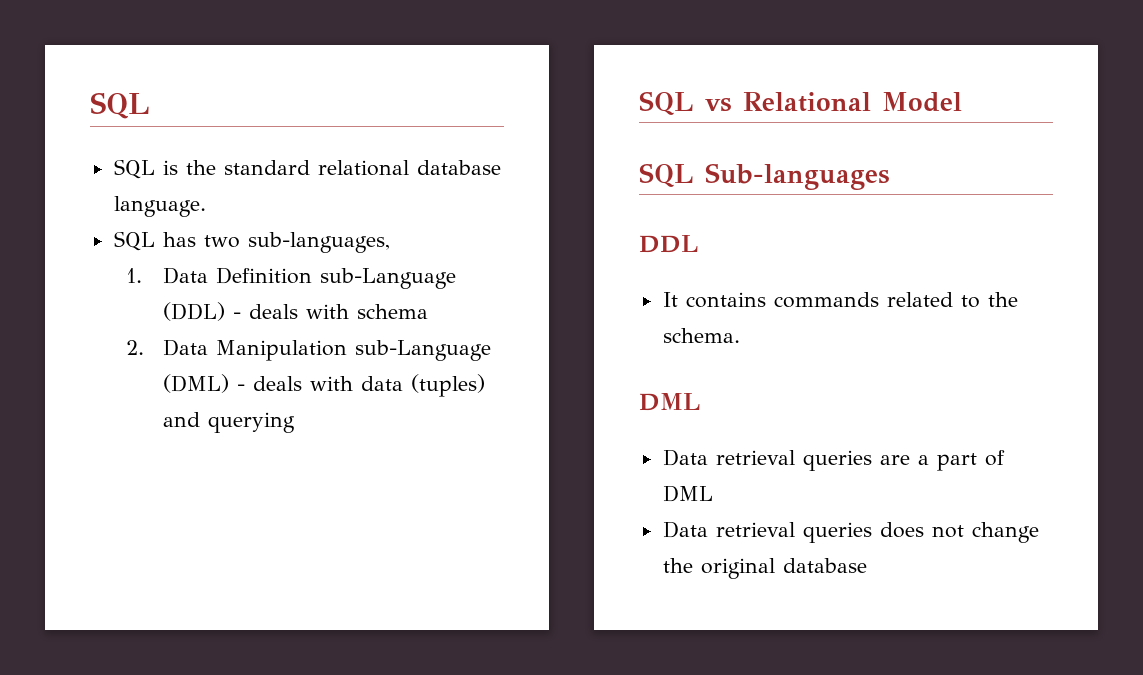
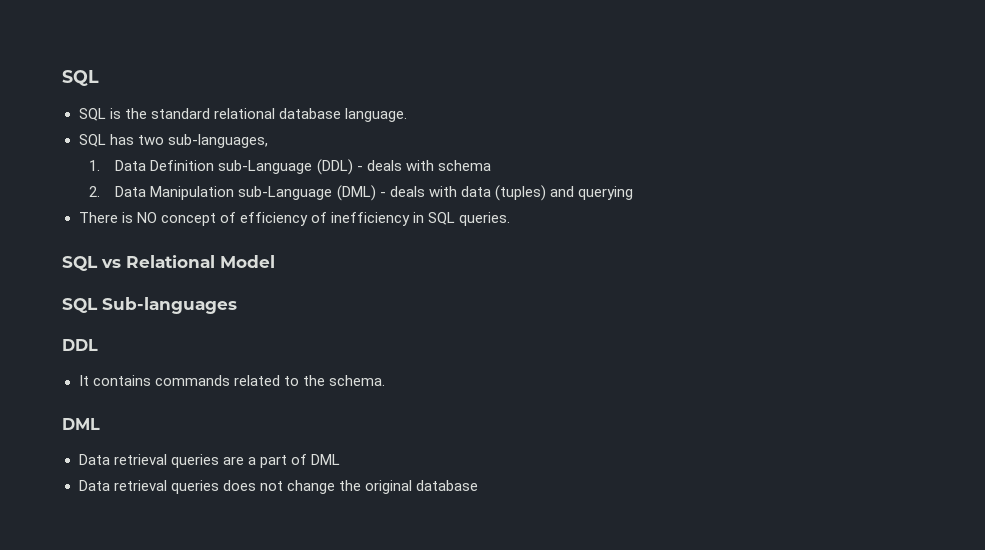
+ There is NO concept of efficiency of inefficiency in SQL queries.

